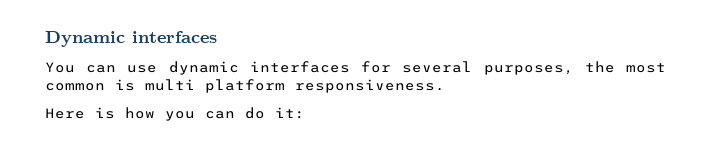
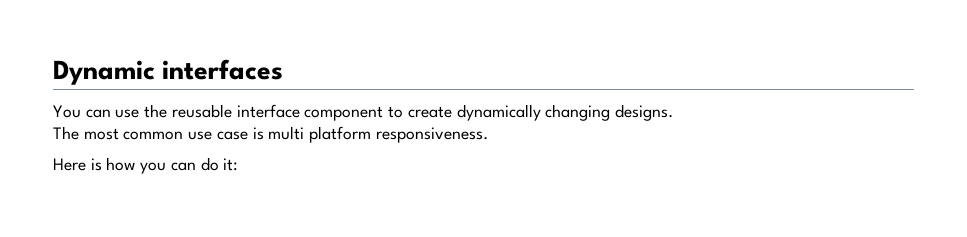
- You can use dynamic interfaces for several purposes, the most common is multi platform responsiveness.
+ You can use the reusable interface component to create dynamically changing designs.
+ The most common use case is multi platform responsiveness.

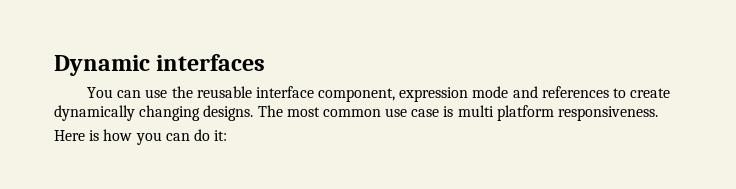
- You can use the reusable interface component to create dynamically changing designs.
- The most common use case is multi platform responsiveness.
+ You can use the reusable interface component, expression mode and references to create dynamically changing designs. The most common use case is multi platform responsiveness.

